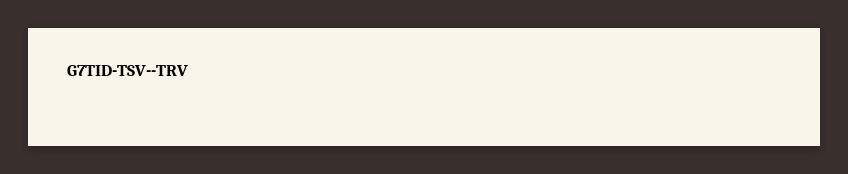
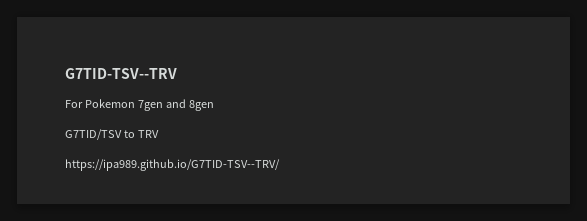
+ For Pokemon 7gen and 8gen
+ G7TID/TSV to TRV
+ https://ipa989.github.io/G7TID-TSV--TRV/

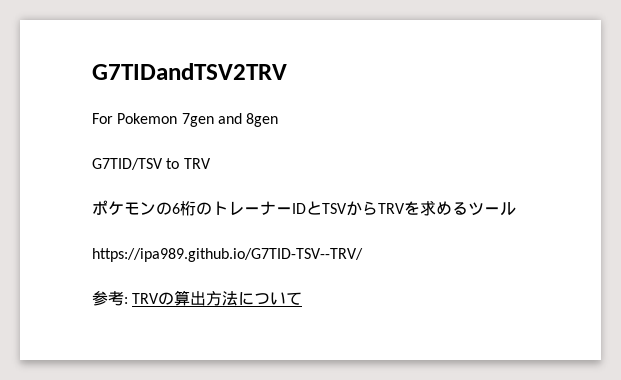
- G7TID-TSV--TRV
+ G7TIDandTSV2TRV
+ ポケモンの6桁のトレーナーIDとTSVからTRVを求めるツール
  https://ipa989.github.io/G7TID-TSV--TRV/
+ 参考: TRVの算出方法について

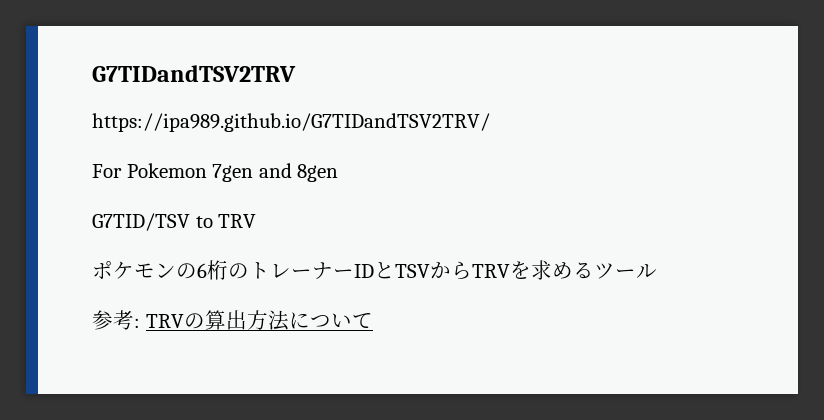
+ https://ipa989.github.io/G7TIDandTSV2TRV/
- https://ipa989.github.io/G7TID-TSV--TRV/

